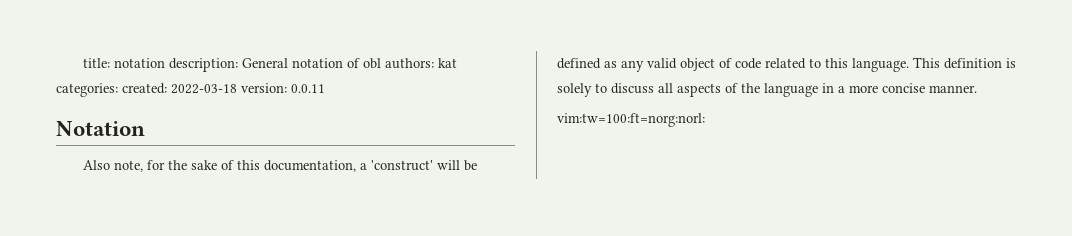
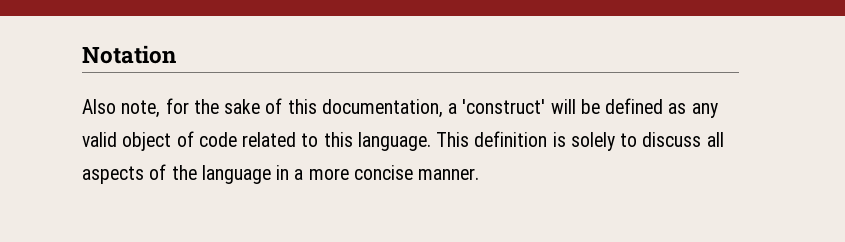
- title: notation description: General notation of obl authors: kat categories: created: 2022-03-18 version: 0.0.11
- vim:tw=100:ft=norg:norl:

